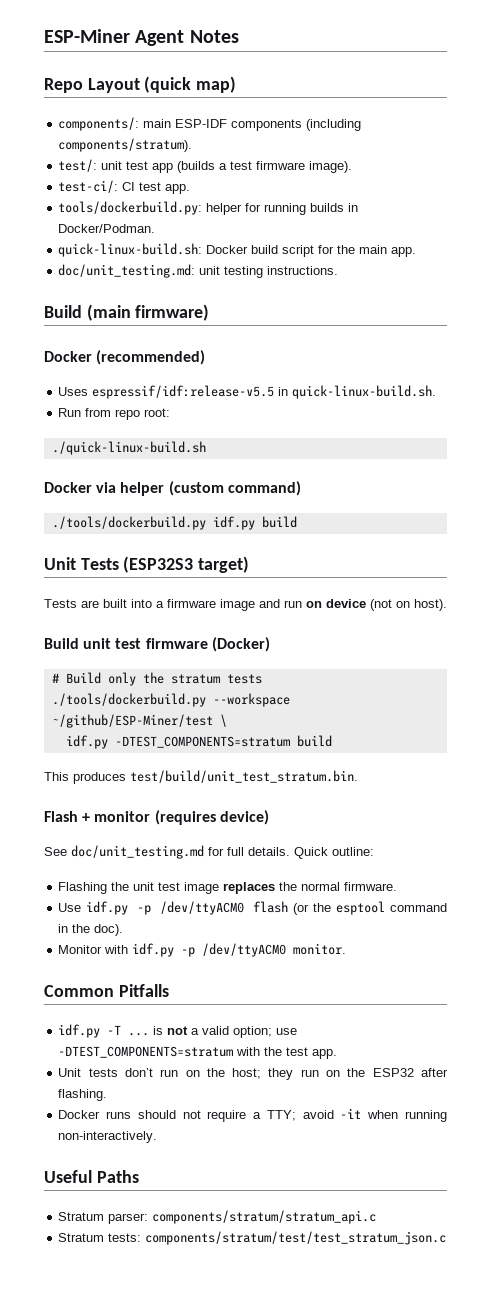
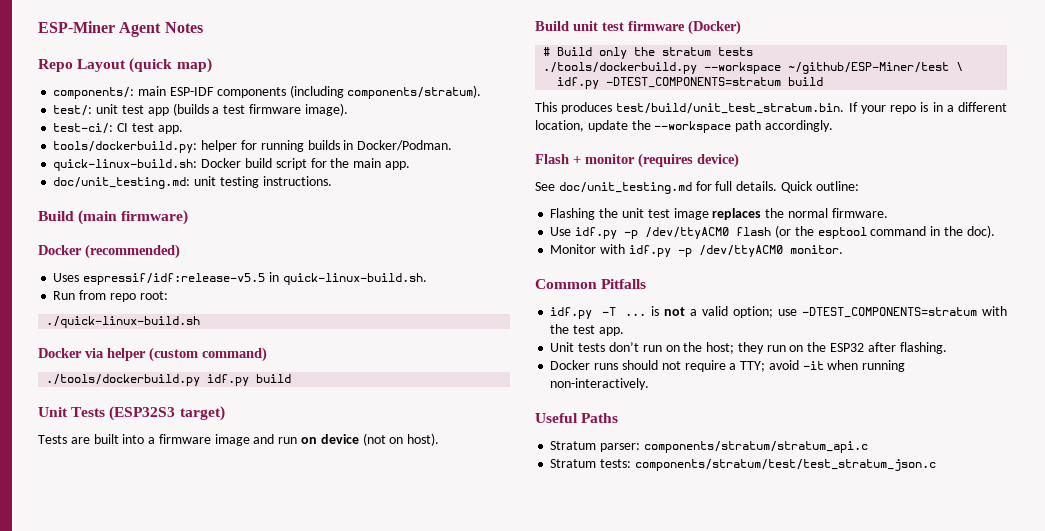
- This produces test/build/unit_test_stratum.bin.
+ This produces test/build/unit_test_stratum.bin. If your repo is in a different location, update the --workspace path accordingly.

